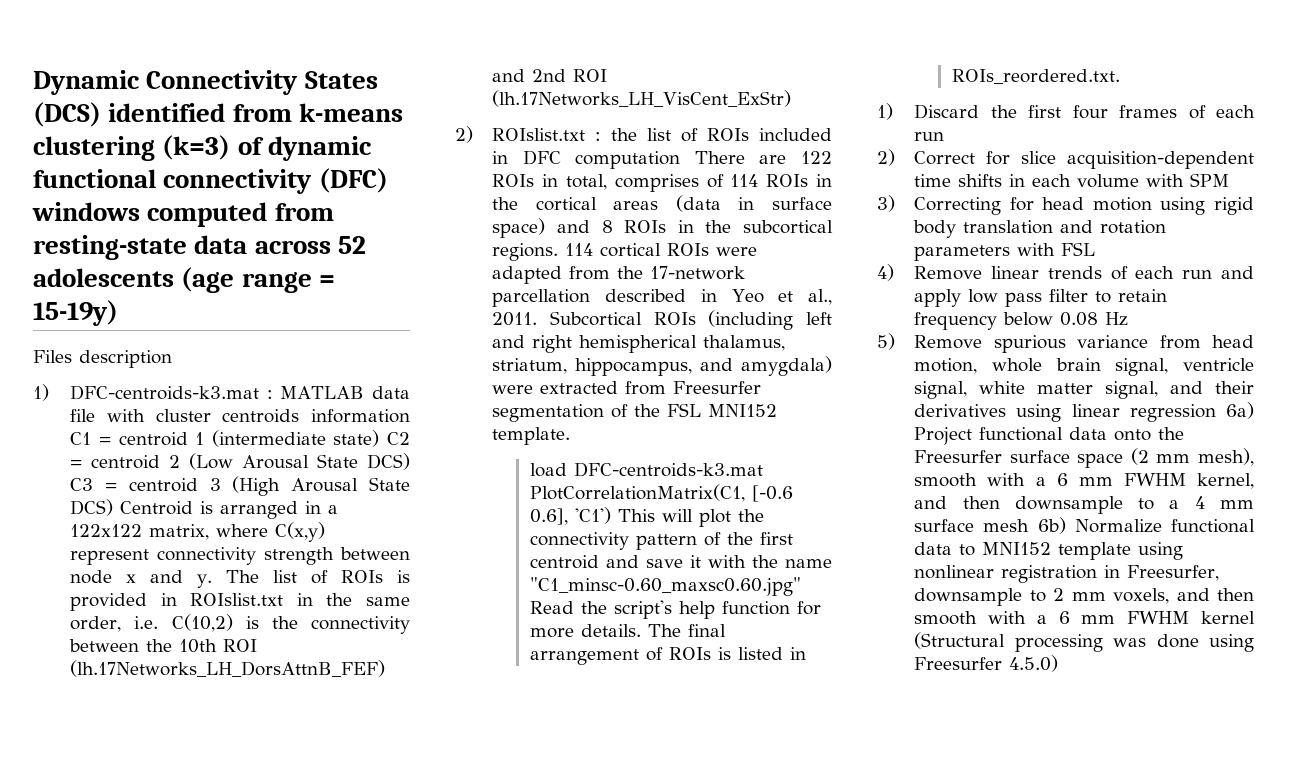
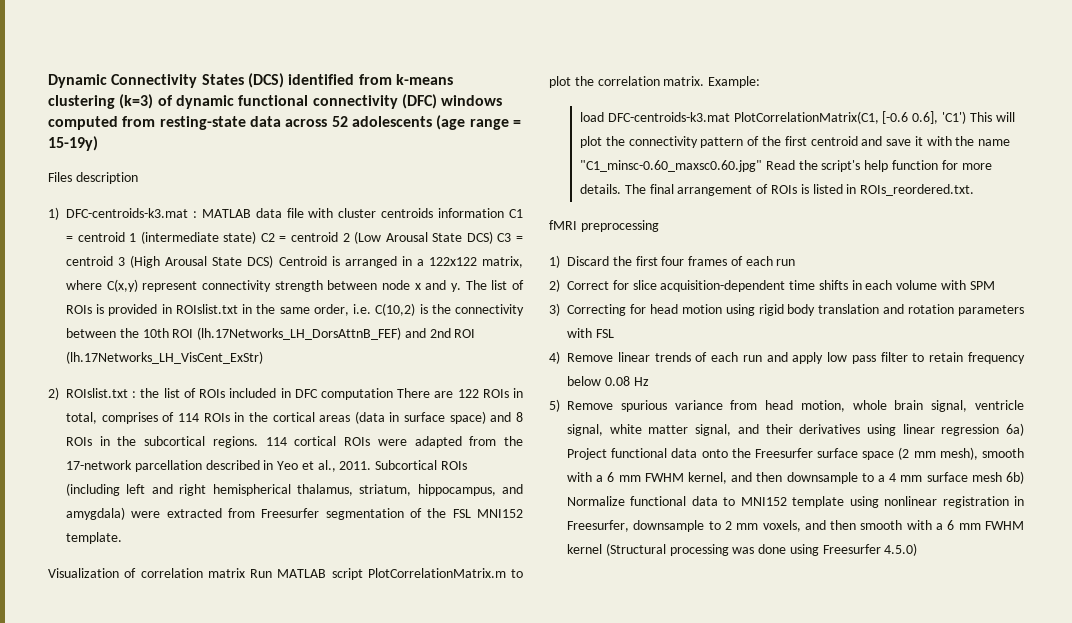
+ Visualization of correlation matrix Run MATLAB script PlotCorrelationMatrix.m to plot the correlation matrix. Example:
+ fMRI preprocessing

